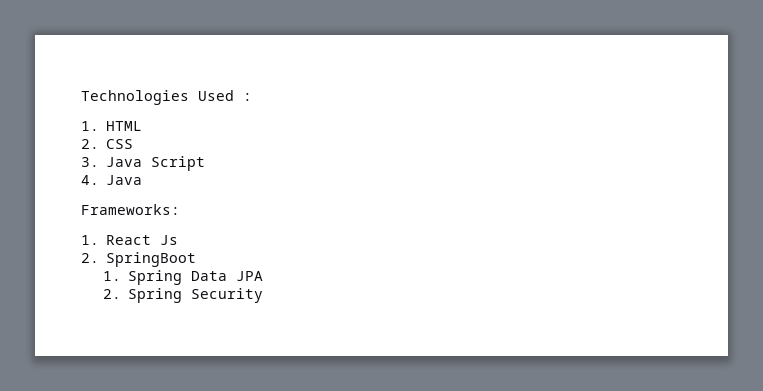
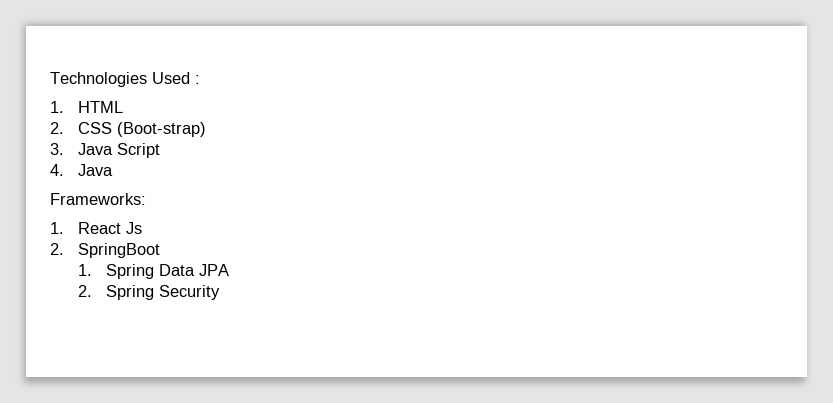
- 2. CSS
+ 2. CSS (Boot-strap)

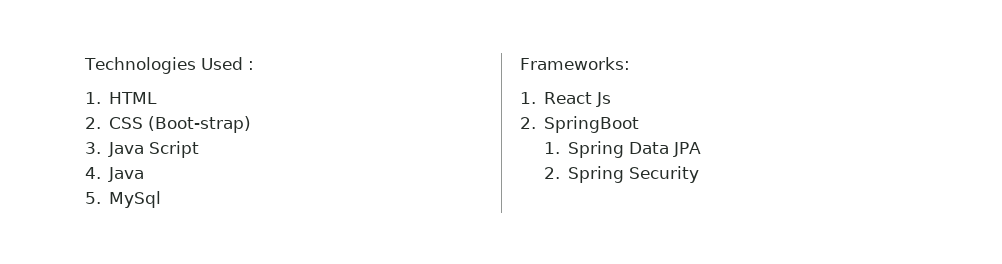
+ 5. MySql

